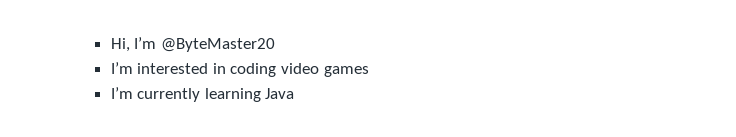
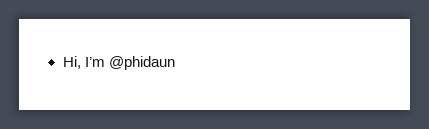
- Hi, I’m @ByteMaster20
- I’m interested in coding video games
- I’m currently learning Java
+ Hi, I’m @phidaun

